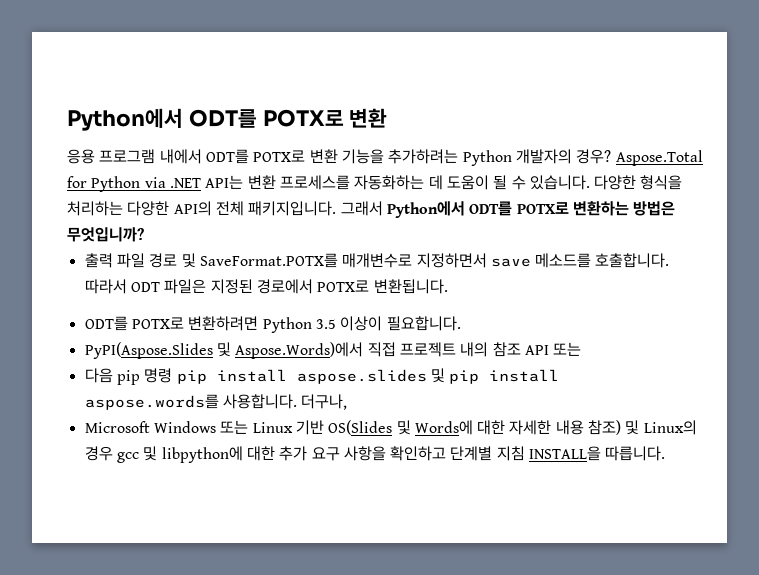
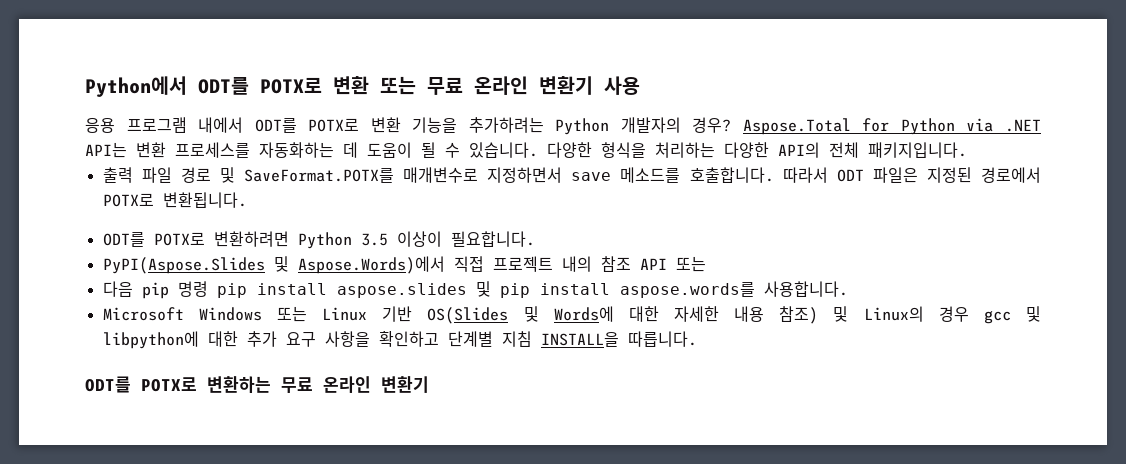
- Python에서 ODT를 POTX로 변환
+ Python에서 ODT를 POTX로 변환 또는 무료 온라인 변환기 사용
- 그래서 Python에서 ODT를 POTX로 변환하는 방법은 무엇입니까?
- 더구나,
+ ODT를 POTX로 변환하는 무료 온라인 변환기

